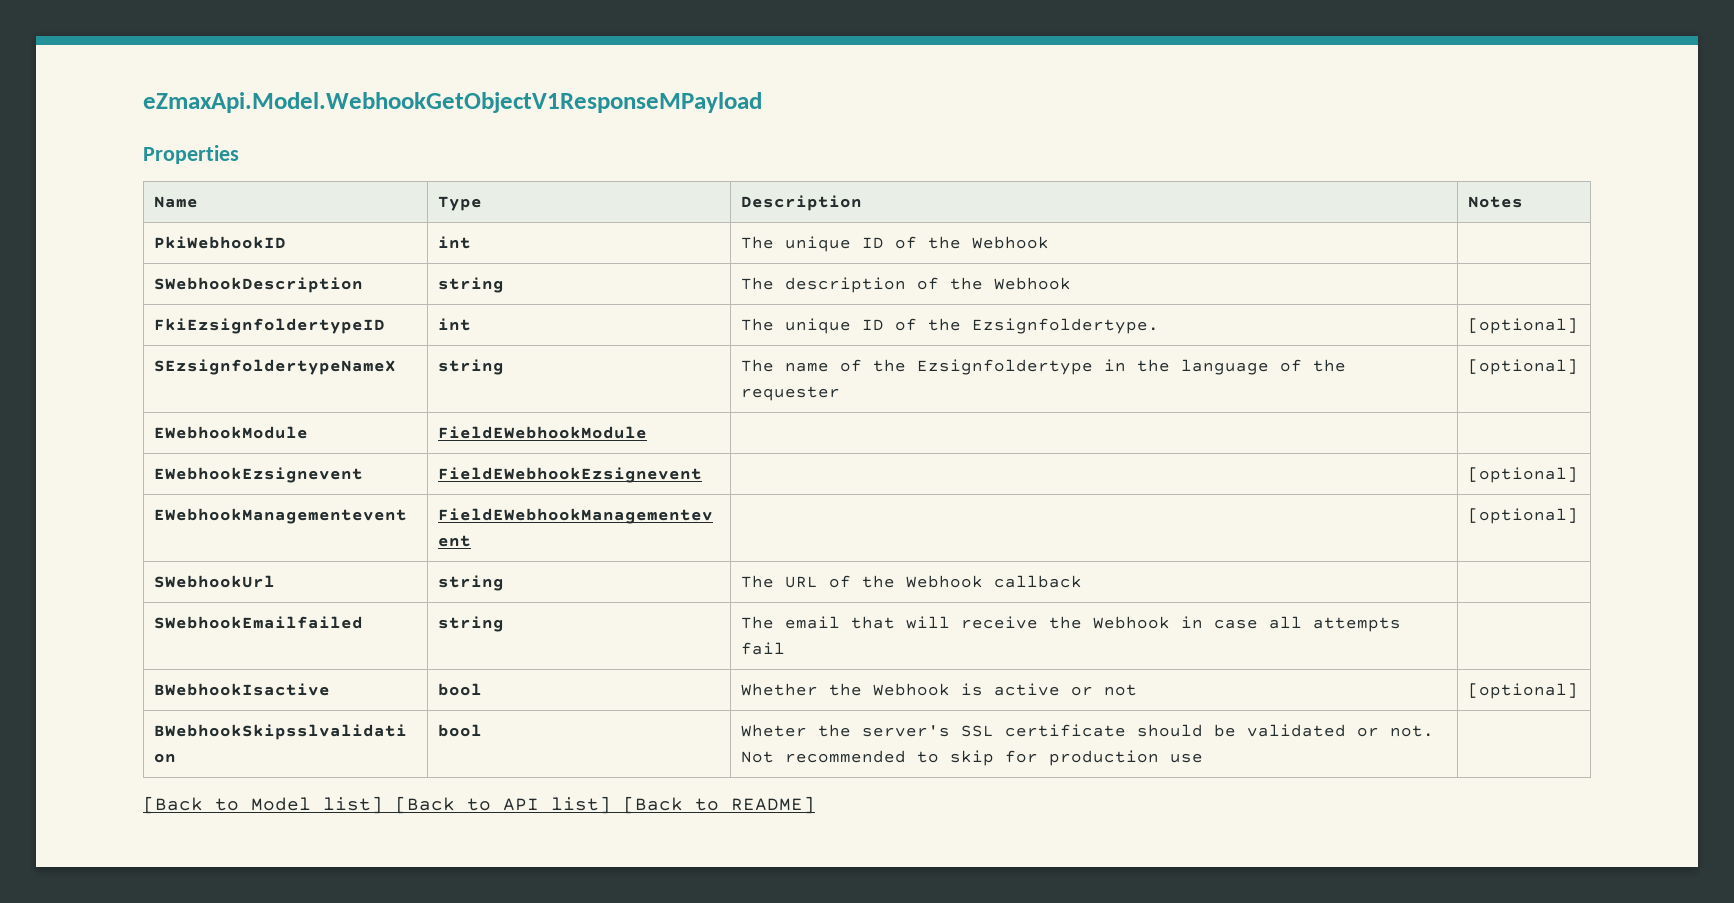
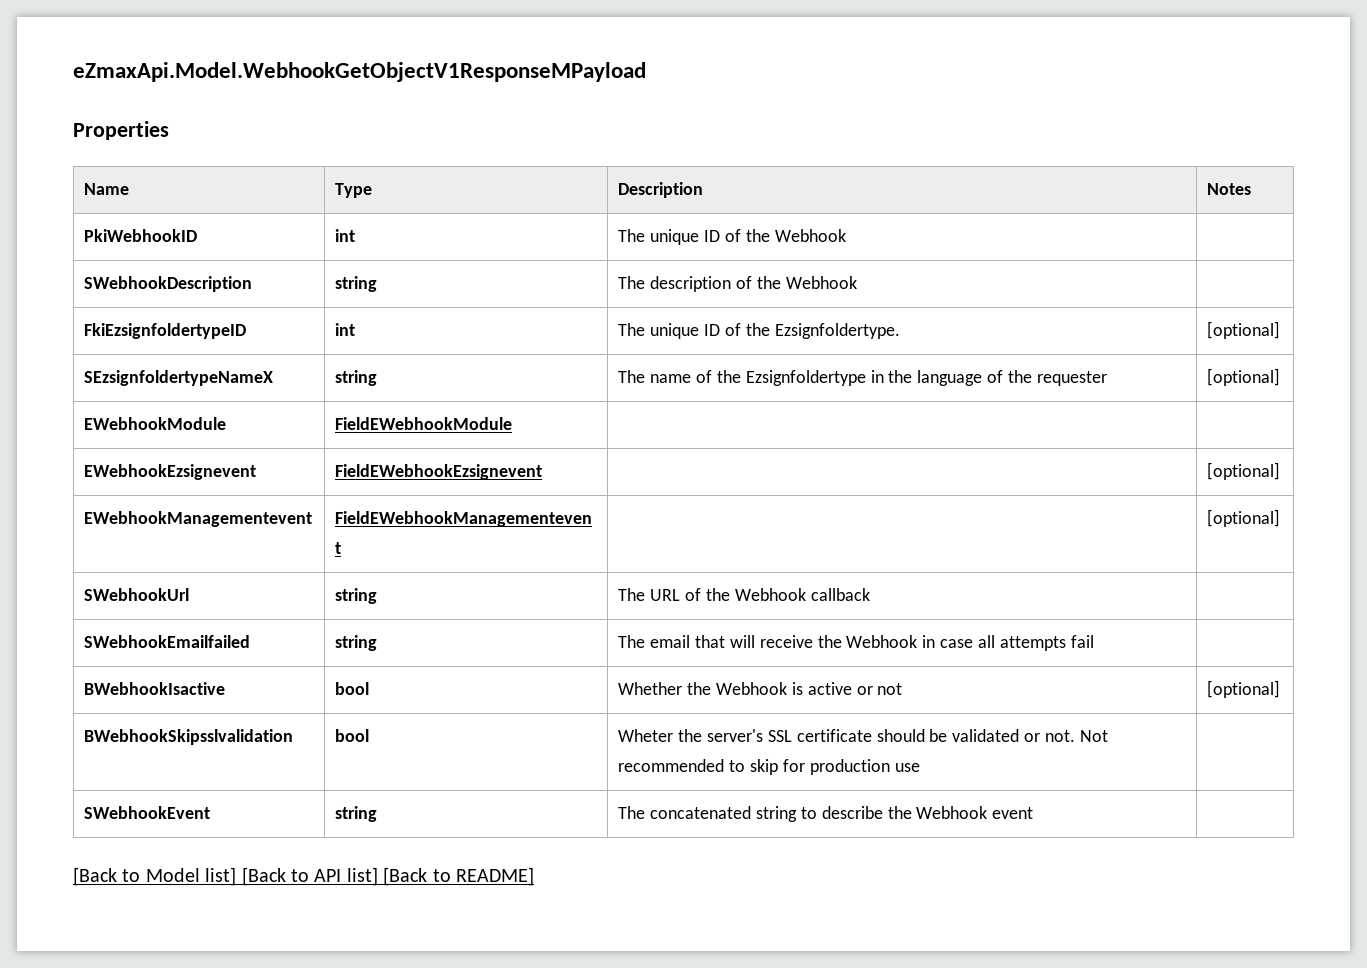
+ SWebhookEvent | string | The concatenated string to describe the Webhook event |

